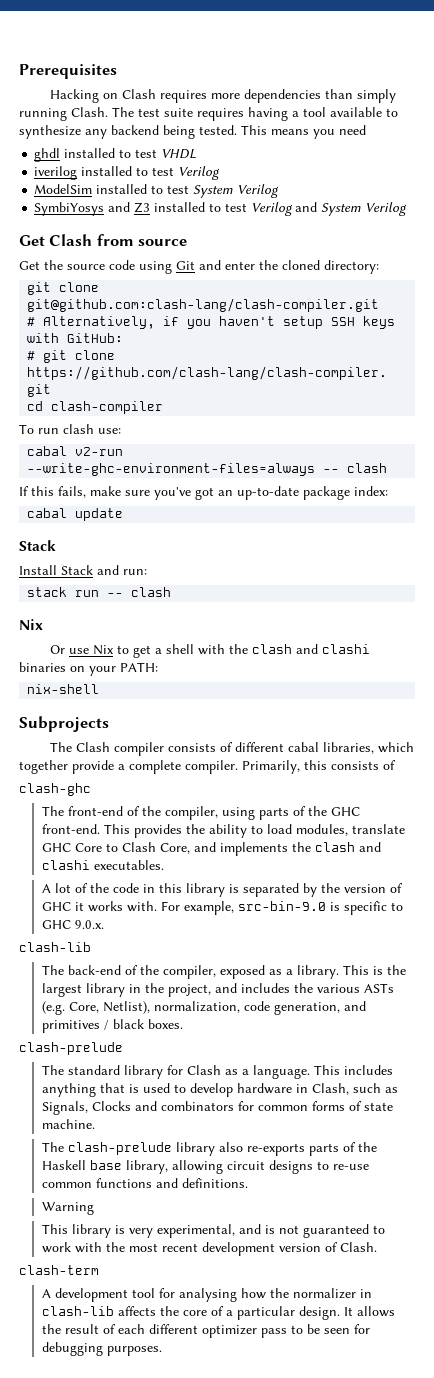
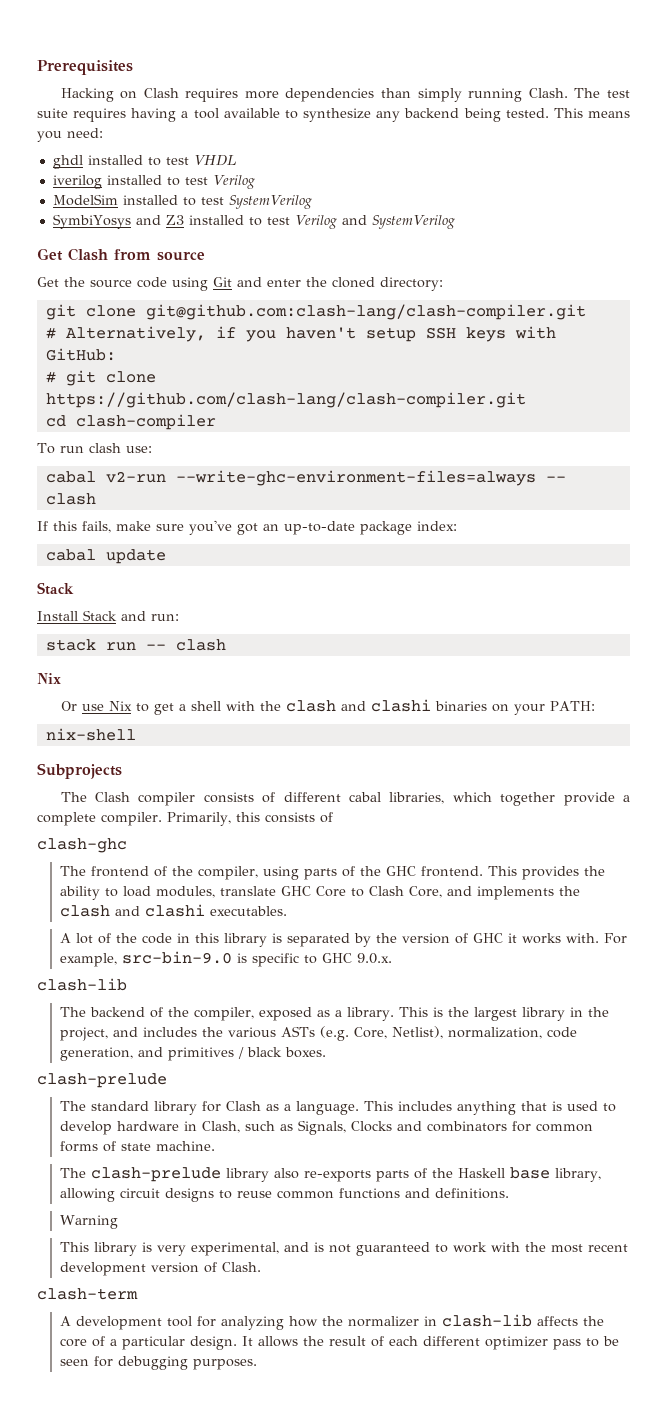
- This means you need
+ This means you need:
- ModelSim installed to test System Verilog
+ ModelSim installed to test SystemVerilog
- SymbiYosys and Z3 installed to test Verilog and System Verilog
+ SymbiYosys and Z3 installed to test Verilog and SystemVerilog
- The front-end of the compiler, using parts of the GHC front-end.
+ The frontend of the compiler, using parts of the GHC frontend.
- The back-end of the compiler, exposed as a library.
+ The backend of the compiler, exposed as a library.
- The clash-prelude library also re-exports parts of the Haskell base library, allowing circuit designs to re-use common functions and definitions.
+ The clash-prelude library also re-exports parts of the Haskell base library, allowing circuit designs to reuse common functions and definitions.
- A development tool for analysing how the normalizer in clash-lib affects the core of a particular design.
+ A development tool for analyzing how the normalizer in clash-lib affects the core of a particular design.

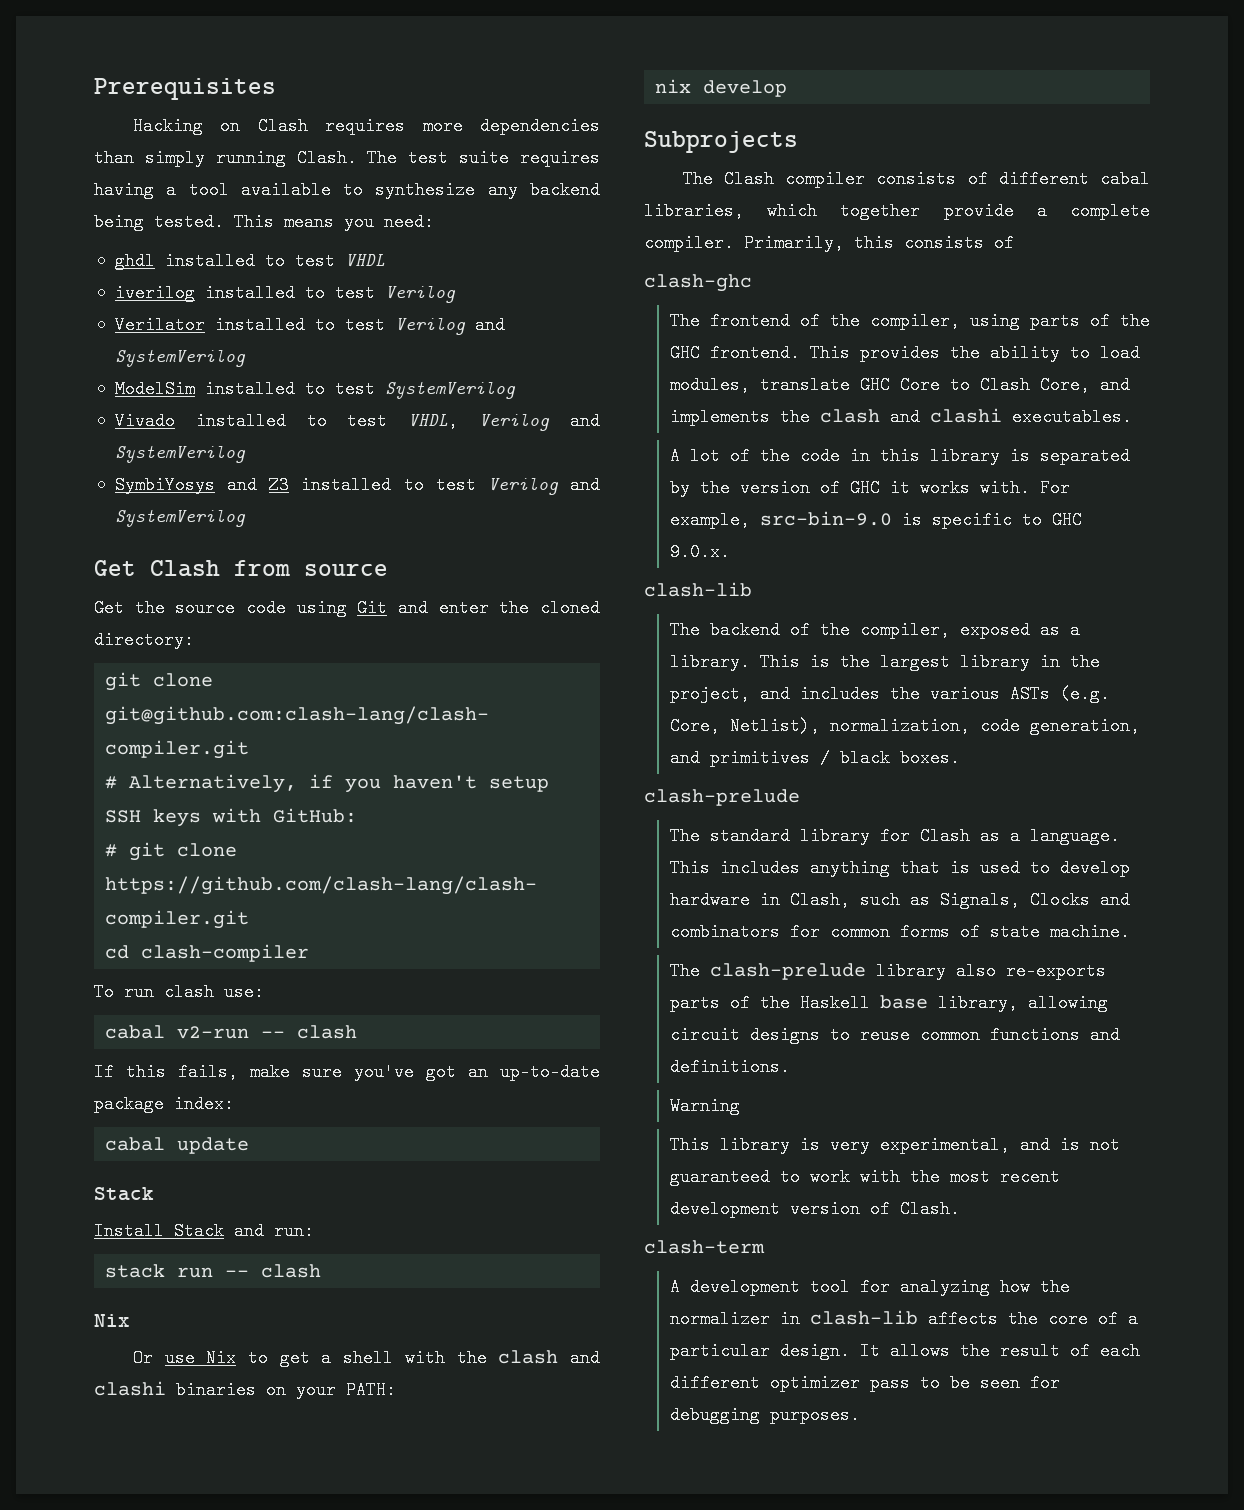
+ Verilator installed to test Verilog and SystemVerilog
+ Vivado installed to test VHDL, Verilog and SystemVerilog
- cabal v2-run --write-ghc-environment-files=always -- clash
+ cabal v2-run -- clash
- nix-shell
+ nix develop

